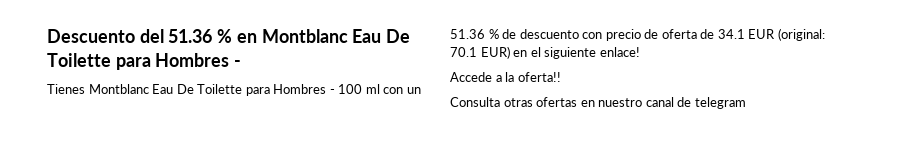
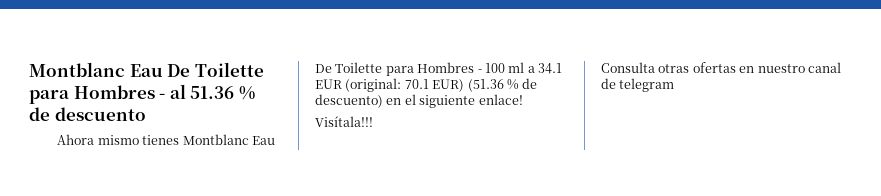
- Descuento del 51.36 % en Montblanc Eau De Toilette para Hombres -
- Tienes Montblanc Eau De Toilette para Hombres - 100 ml con un 51.36 % de descuento con precio de oferta de 34.1 EUR (original: 70.1 EUR) en el siguiente enlace!
+ Montblanc Eau De Toilette para Hombres - al 51.36 % de descuento
+ Ahora mismo tienes Montblanc Eau De Toilette para Hombres - 100 ml a 34.1 EUR (original: 70.1 EUR) (51.36 % de descuento) en el siguiente enlace!
- Accede a la oferta!!
+ Visítala!!!

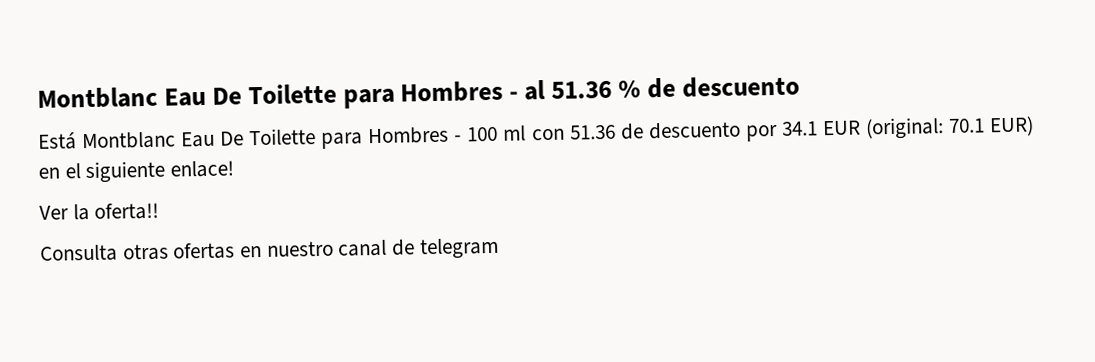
- Ahora mismo tienes Montblanc Eau De Toilette para Hombres - 100 ml a 34.1 EUR (original: 70.1 EUR) (51.36 % de descuento) en el siguiente enlace!
+ Está Montblanc Eau De Toilette para Hombres - 100 ml con 51.36 de descuento por 34.1 EUR (original: 70.1 EUR) en el siguiente enlace!
- Visítala!!!
+ Ver la oferta!!

